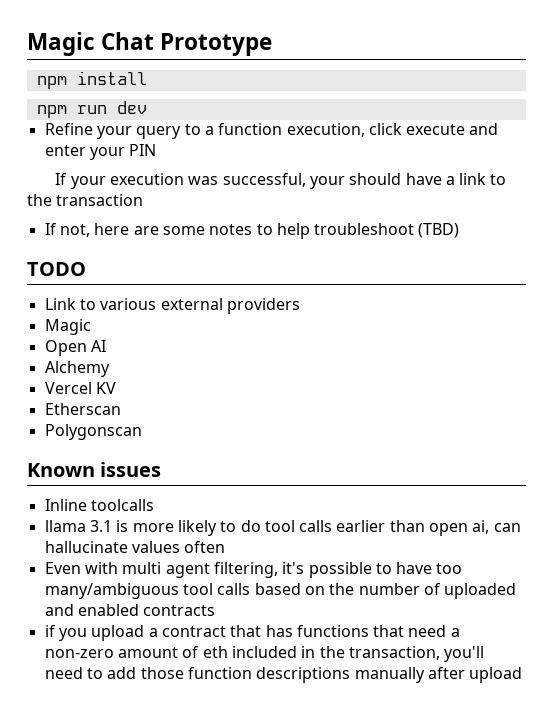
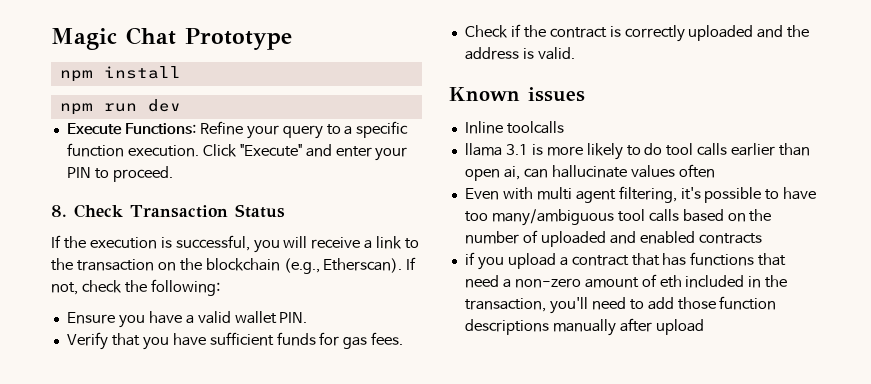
- Refine your query to a function execution, click execute and enter your PIN
- If your execution was successful, your should have a link to the transaction
- If not, here are some notes to help troubleshoot (TBD)
- TODO
- Link to various external providers
- Magic
- Open AI
- Alchemy
- Vercel KV
- Etherscan
- Polygonscan
+ Execute Functions: Refine your query to a specific function execution. Click "Execute" and enter your PIN to proceed.
+ 8. Check Transaction Status
+ If the execution is successful, you will receive a link to the transaction on the blockchain (e.g., Etherscan). If not, check the following:
+ Ensure you have a valid wallet PIN.
+ Verify that you have sufficient funds for gas fees.
+ Check if the contract is correctly uploaded and the address is valid.

